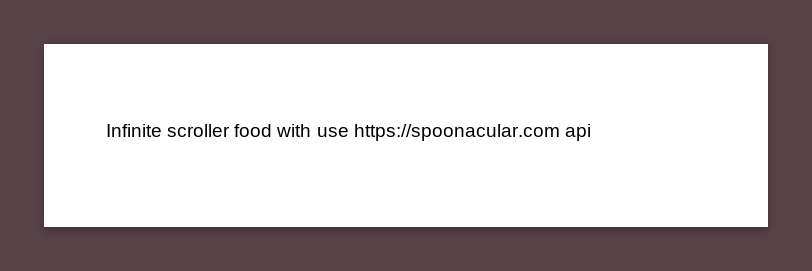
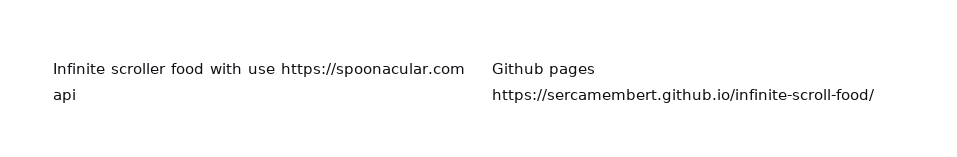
+ Github pages https://sercamembert.github.io/infinite-scroll-food/

